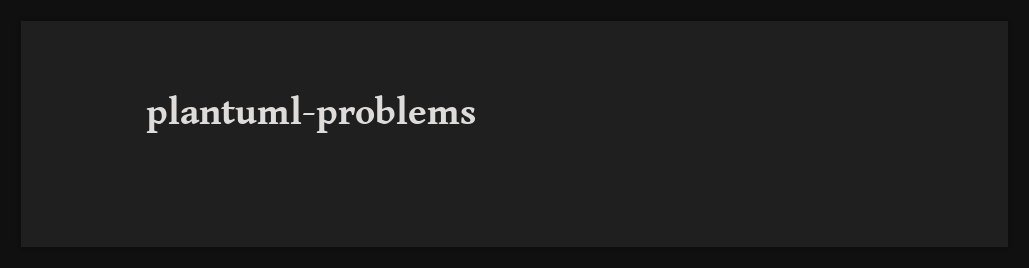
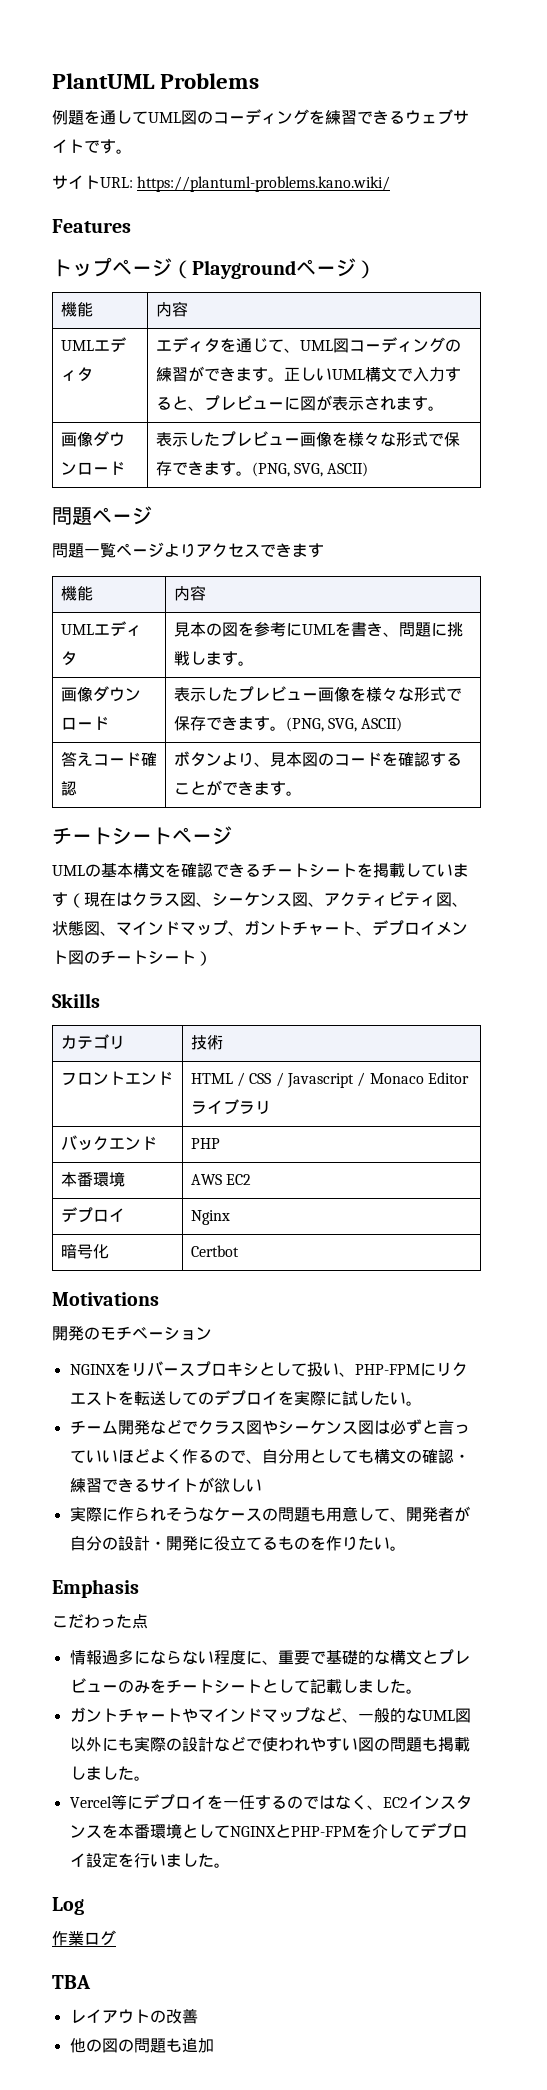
- plantuml-problems
+ PlantUML Problems
+ 例題を通してUML図のコーディングを練習できるウェブサイトです。
+ サイトURL: https://plantuml-problems.kano.wiki/
+ Features
+ トップページ（Playgroundページ）
+ 機能 | 内容
+ UMLエディタ | エディタを通じて、UML図コーディングの練習ができます。正しいUML構文で入力すると、プレビューに図が表示されます。
+ 画像ダウンロード | 表示したプレビュー画像を様々な形式で保存できます。(PNG, SVG, ASCII)
+ 問題ページ
+ 問題一覧ページよりアクセスできます
+ 機能 | 内容
+ UMLエディタ | 見本の図を参考にUMLを書き、問題に挑戦します。
+ 画像ダウンロード | 表示したプレビュー画像を様々な形式で保存できます。(PNG, SVG, ASCII)
+ 答えコード確認 | ボタンより、見本図のコードを確認することができます。
+ チートシートページ
+ UMLの基本構文を確認できるチートシートを掲載しています（現在はクラス図、シーケンス図、アクティビティ図、状態図、マインドマップ、ガントチャート、デプロイメント図のチートシート）
+ Skills
+ カテゴリ | 技術
+ フロントエンド | HTML / CSS / Javascript / Monaco Editorライブラリ
+ バックエンド | PHP
+ 本番環境 | AWS EC2
+ デプロイ | Nginx
+ 暗号化 | Certbot
+ Motivations
+ 開発のモチベーション
+ NGINXをリバースプロキシとして扱い、PHP-FPMにリクエストを転送してのデプロイを実際に試したい。
+ チーム開発などでクラス図やシーケンス図は必ずと言っていいほどよく作るので、自分用としても構文の確認・練習できるサイトが欲しい
+ 実際に作られそうなケースの問題も用意して、開発者が自分の設計・開発に役立てるものを作りたい。
+ Emphasis
+ こだわった点
+ 情報過多にならない程度に、重要で基礎的な構文とプレビューのみをチートシートとして記載しました。
+ ガントチャートやマインドマップなど、一般的なUML図以外にも実際の設計などで使われやすい図の問題も掲載しました。
+ Vercel等にデプロイを一任するのではなく、EC2インスタンスを本番環境としてNGINXとPHP-FPMを介してデプロイ設定を行いました。
+ Log
+ 作業ログ
+ TBA
+ レイアウトの改善
+ 他の図の問題も追加

